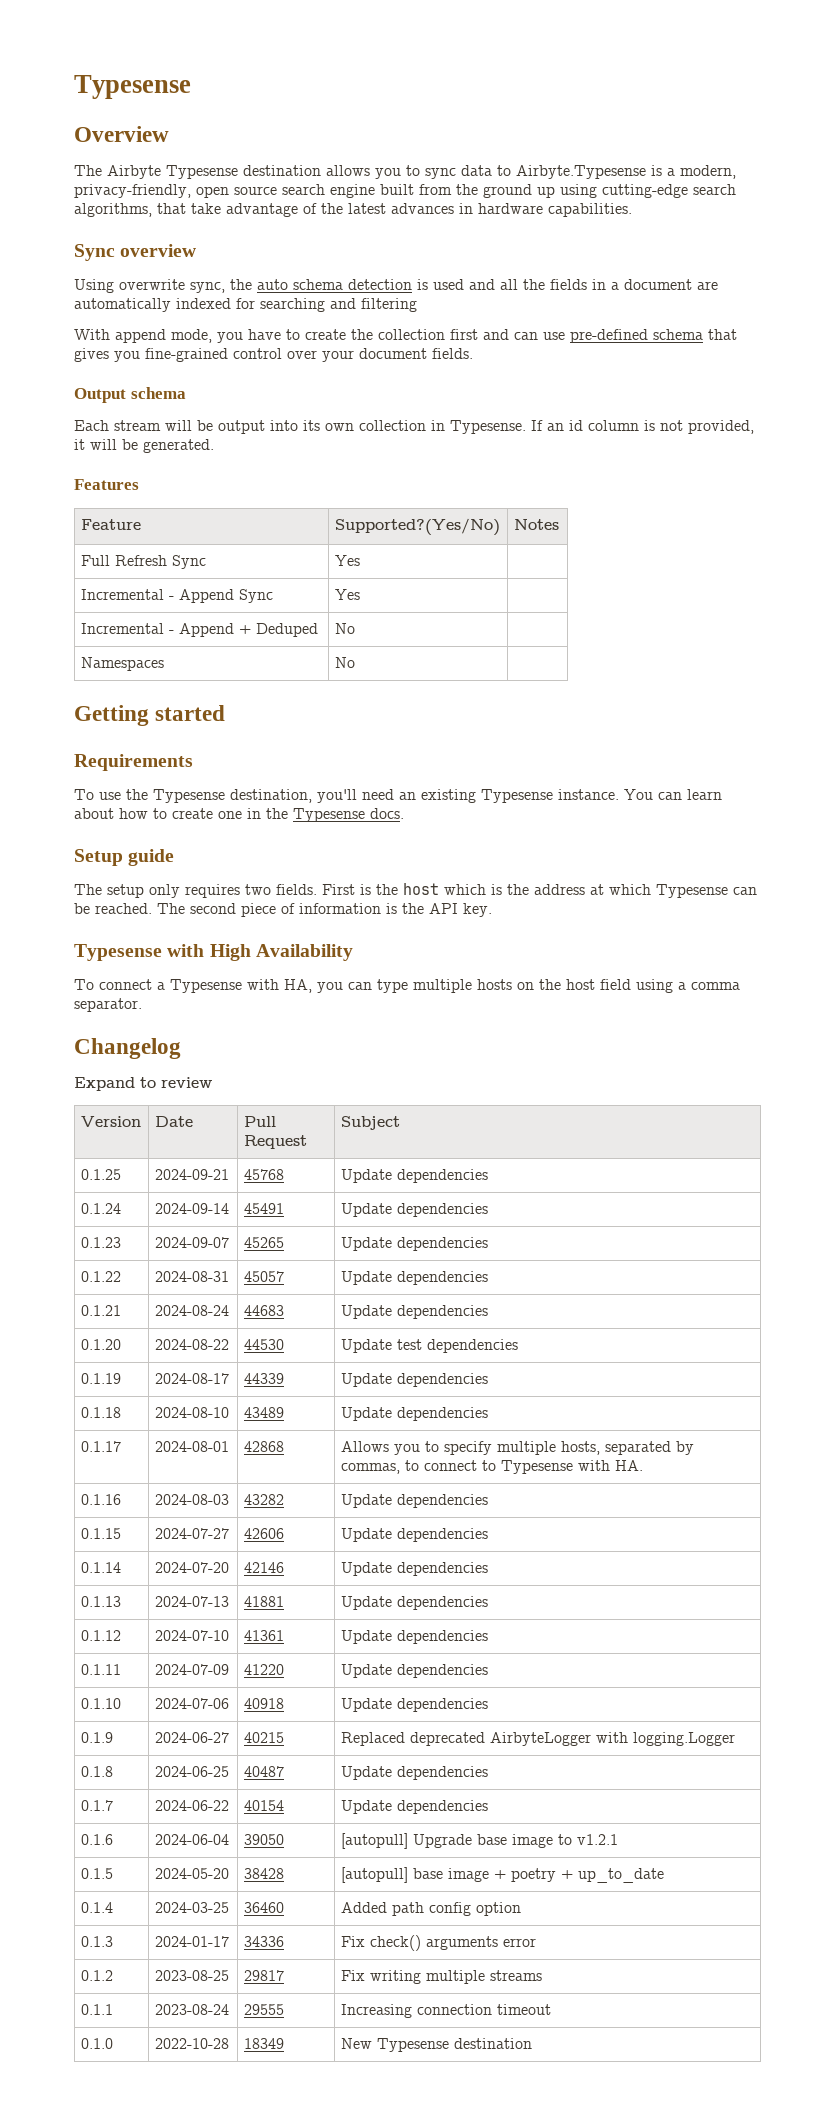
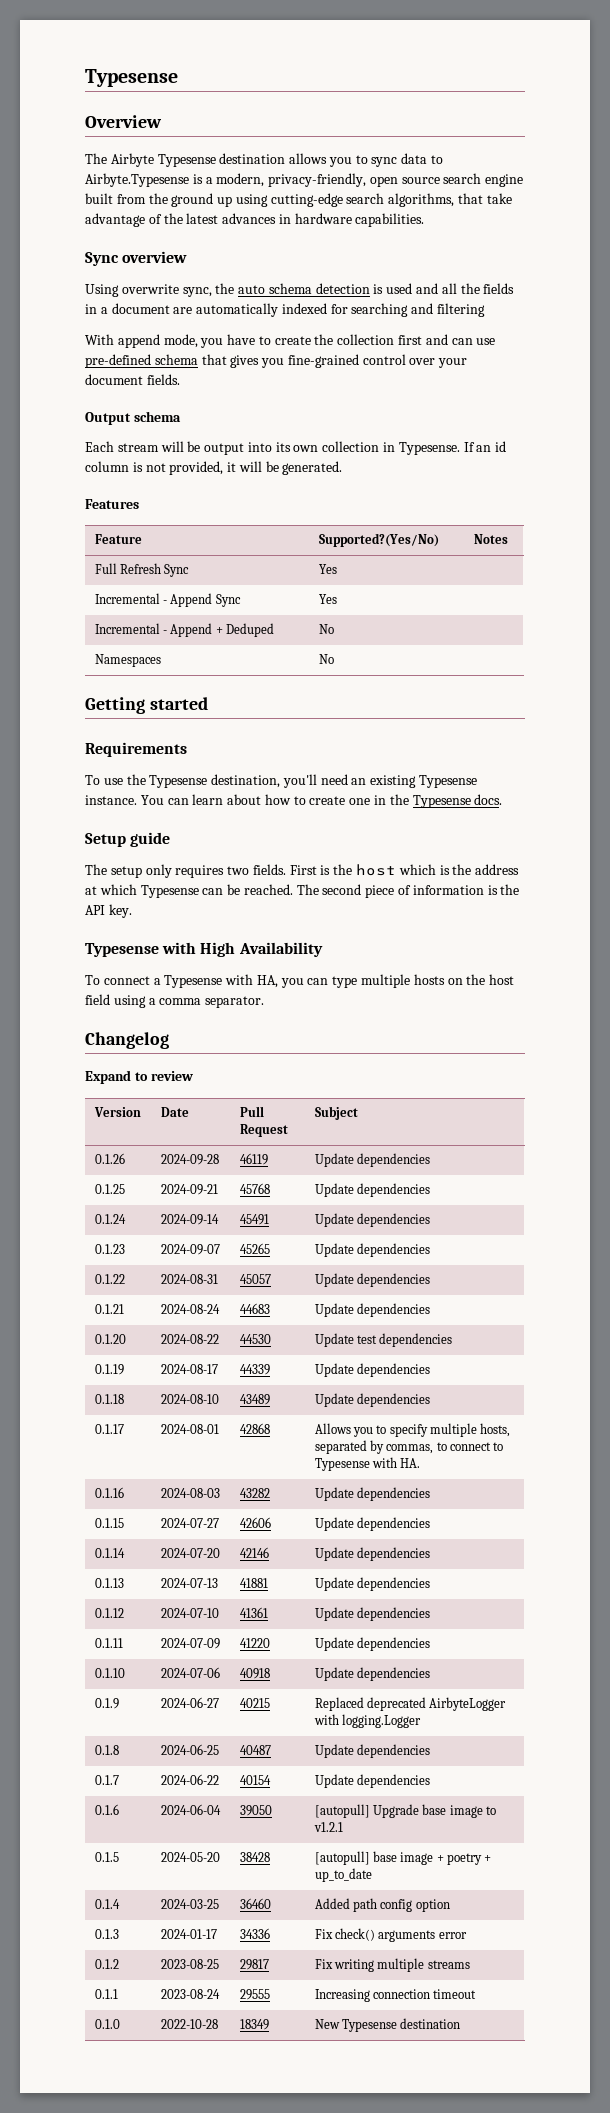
+ 0.1.26 | 2024-09-28 | 46119 | Update dependencies

